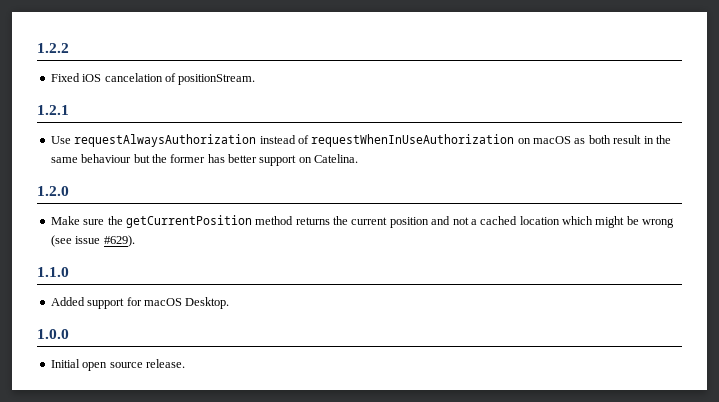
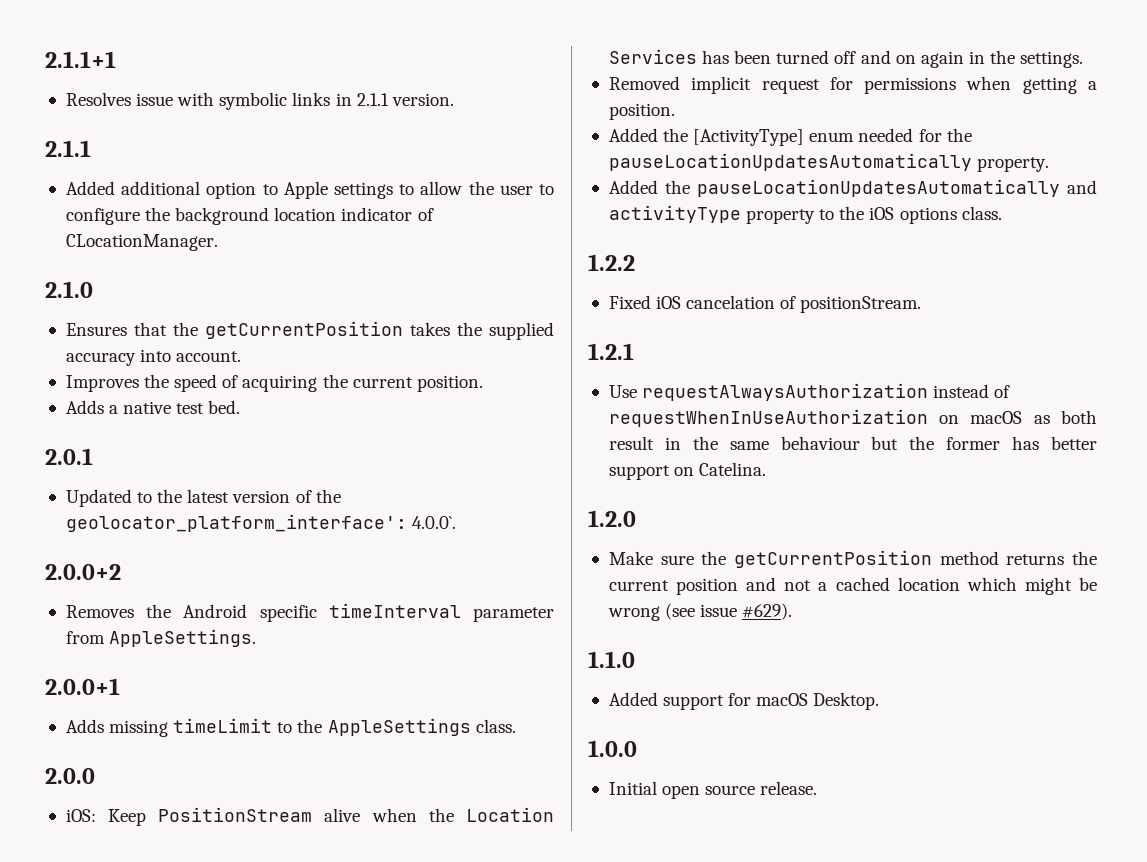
+ 2.1.1+1
+ Resolves issue with symbolic links in 2.1.1 version.
+ 2.1.1
+ Added additional option to Apple settings to allow the user to configure the background location indicator of CLocationManager.
+ 2.1.0
+ Ensures that the getCurrentPosition takes the supplied accuracy into account.
+ Improves the speed of acquiring the current position.
+ Adds a native test bed.
+ 2.0.1
+ Updated to the latest version of the geolocator_platform_interface': 4.0.0`.
+ 2.0.0+2
+ Removes the Android specific timeInterval parameter from AppleSettings.
+ 2.0.0+1
+ Adds missing timeLimit to the AppleSettings class.
+ 2.0.0
+ iOS: Keep PositionStream alive when the Location Services has been turned off and on again in the settings.
+ Removed implicit request for permissions when getting a position.
+ Added the [ActivityType] enum needed for the pauseLocationUpdatesAutomatically property.
+ Added the pauseLocationUpdatesAutomatically and activityType property to the iOS options class.

